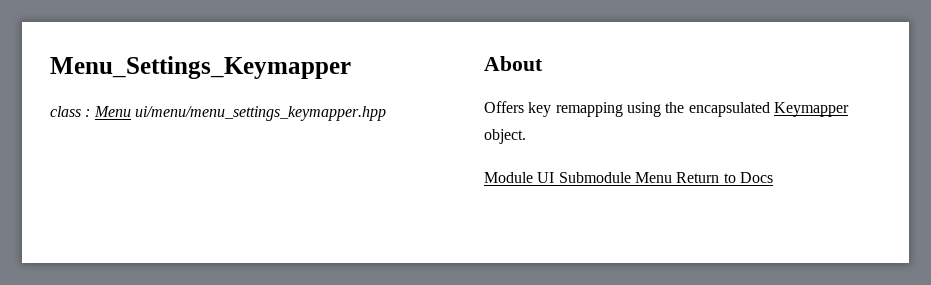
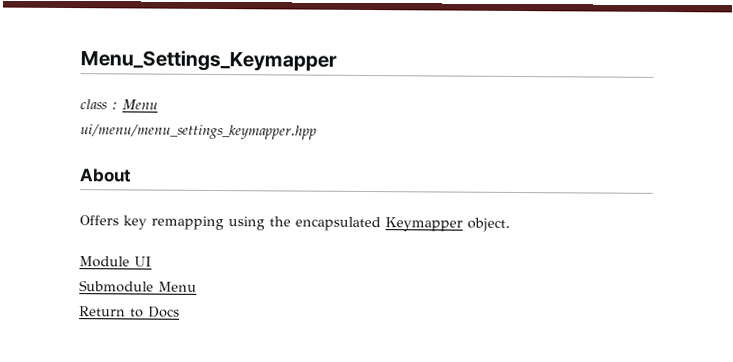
- class : Menu ui/menu/menu_settings_keymapper.hpp
+ class : Menu
+ ui/menu/menu_settings_keymapper.hpp
- Module UI Submodule Menu Return to Docs
+ Module UI
+ Submodule Menu
+ Return to Docs

